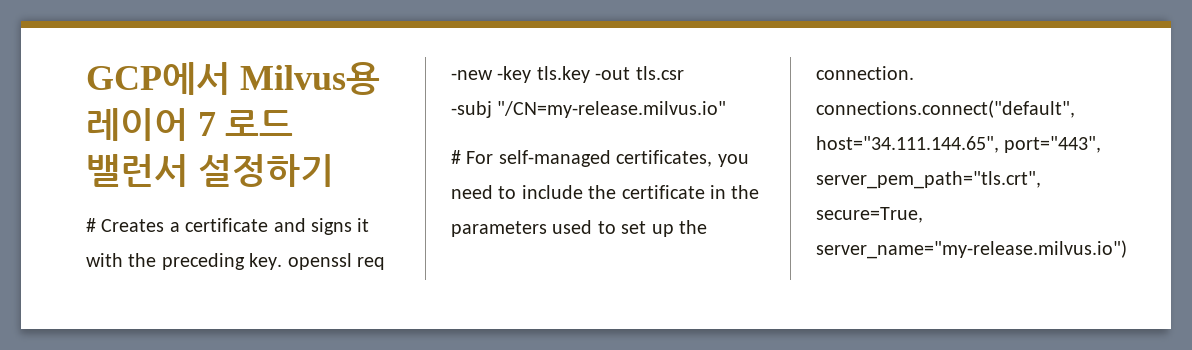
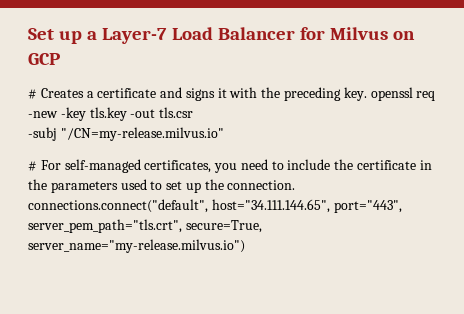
- GCP에서 Milvus용 레이어 7 로드 밸런서 설정하기
+ Set up a Layer-7 Load Balancer for Milvus on GCP

